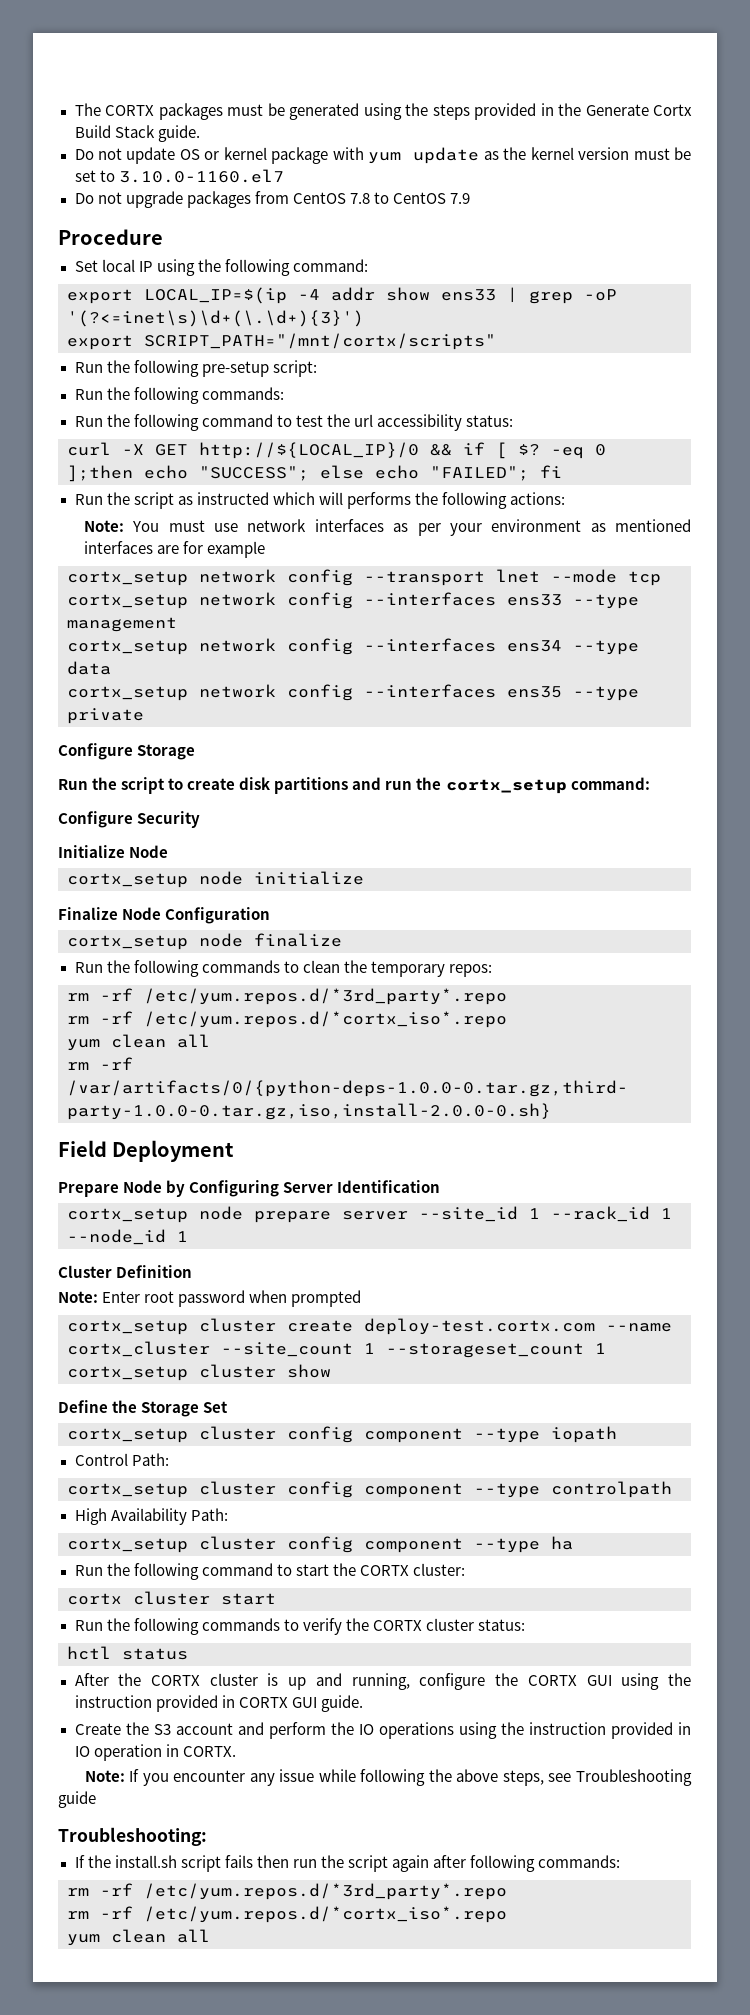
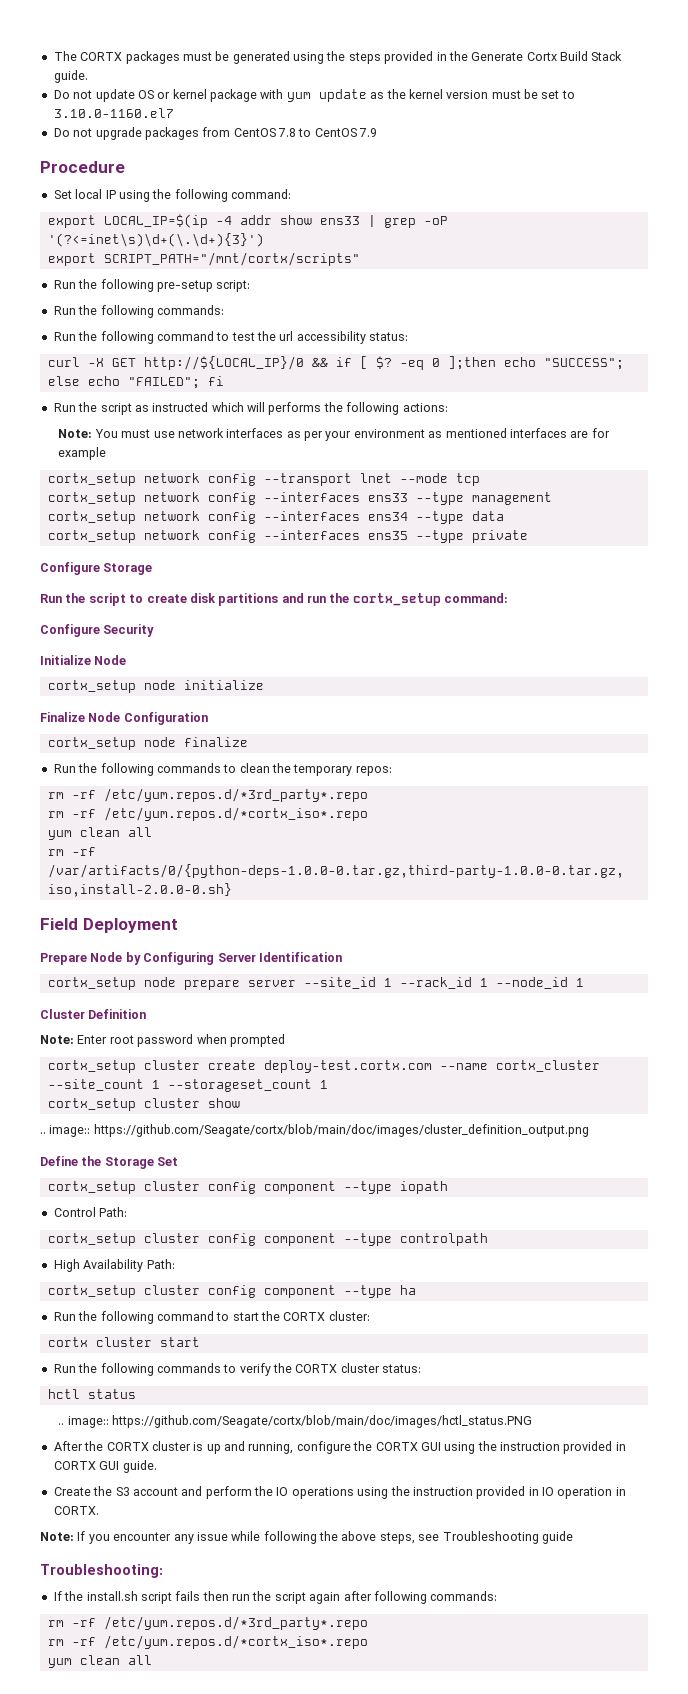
+ .. image:: https://github.com/Seagate/cortx/blob/main/doc/images/cluster_definition_output.png
+ .. image:: https://github.com/Seagate/cortx/blob/main/doc/images/hctl_status.PNG

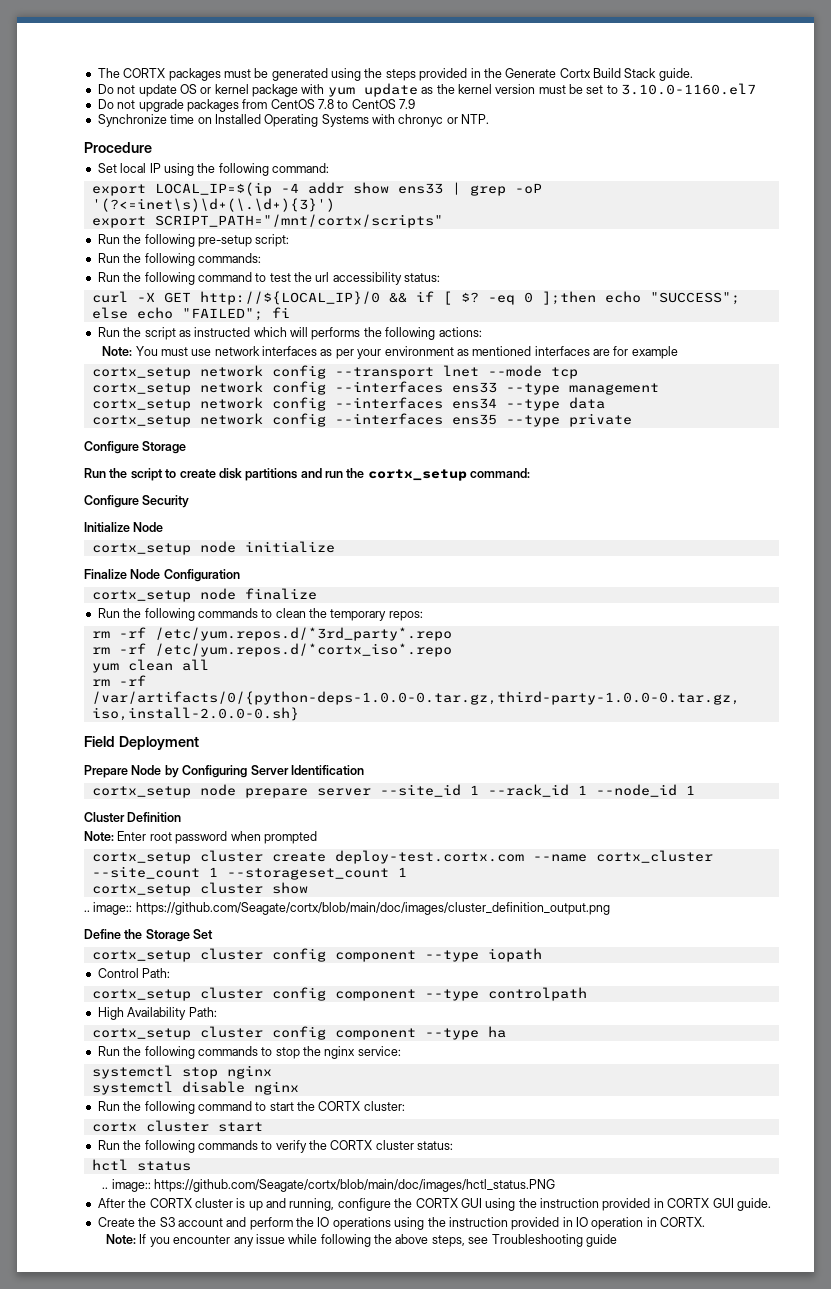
+ Synchronize time on Installed Operating Systems with chronyc or NTP.
+ Run the following commands to stop the nginx service:
+ systemctl stop nginx
+ systemctl disable nginx
- Troubleshooting:
- If the install.sh script fails then run the script again after following commands:
- rm -rf /etc/yum.repos.d/*3rd_party*.repo
- rm -rf /etc/yum.repos.d/*cortx_iso*.repo
- yum clean all

